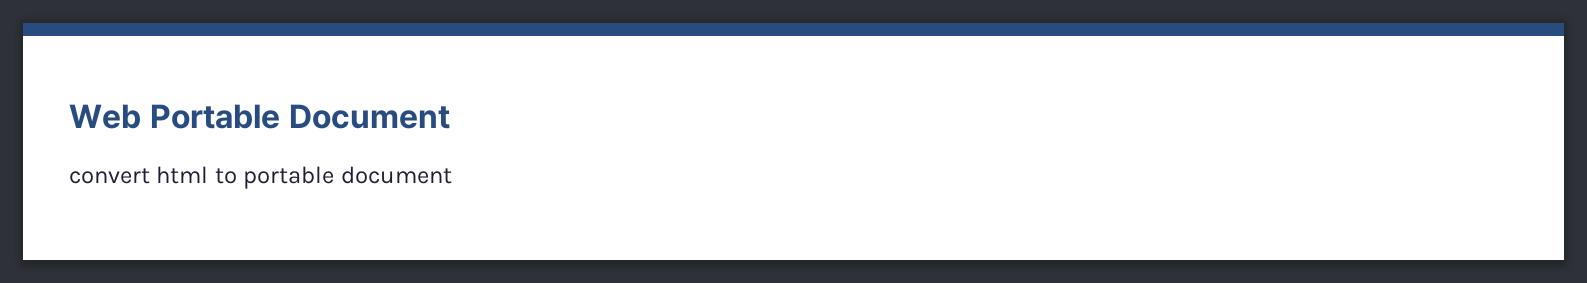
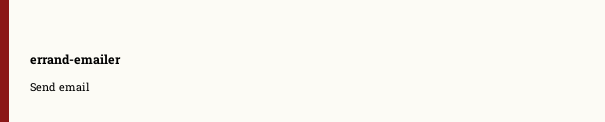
- Web Portable Document
- convert html to portable document
+ errand-emailer
+ Send email

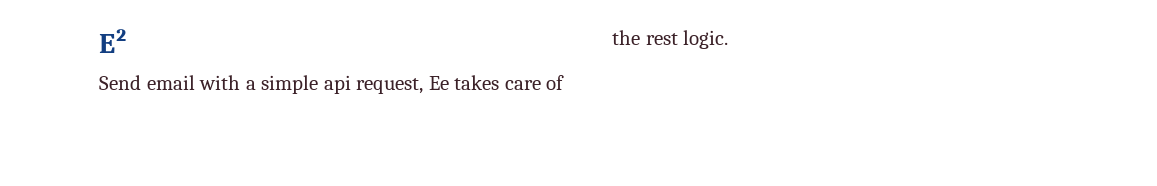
- errand-emailer
+ E²
- Send email
+ Send email with a simple api request, Ee takes care of the rest logic.

